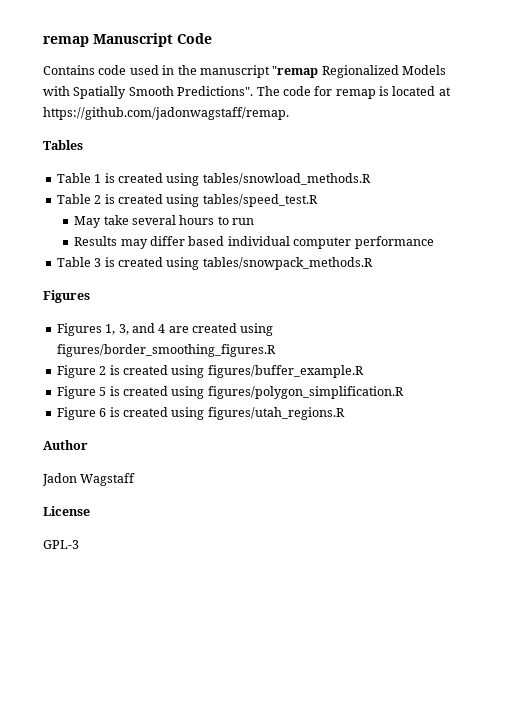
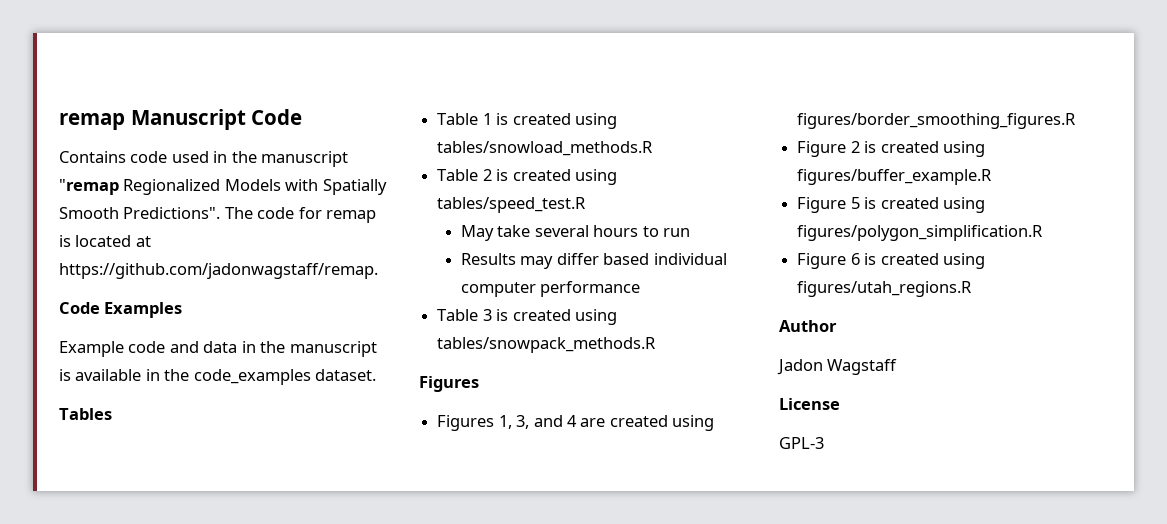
+ Code Examples
+ Example code and data in the manuscript is available in the code_examples dataset.

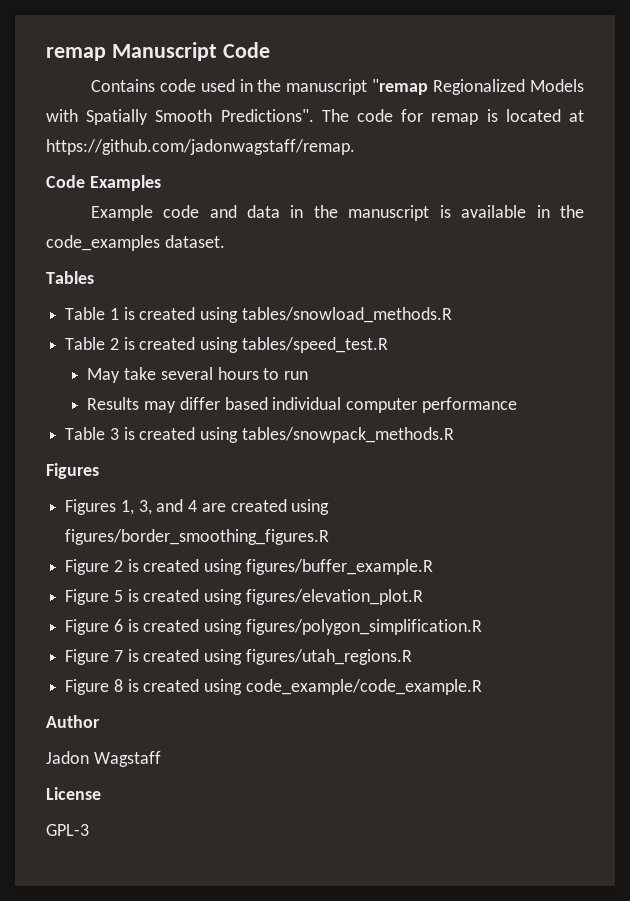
- Figure 5 is created using figures/polygon_simplification.R
+ Figure 5 is created using figures/elevation_plot.R
- Figure 6 is created using figures/utah_regions.R
+ Figure 6 is created using figures/polygon_simplification.R
+ Figure 7 is created using figures/utah_regions.R
+ Figure 8 is created using code_example/code_example.R

